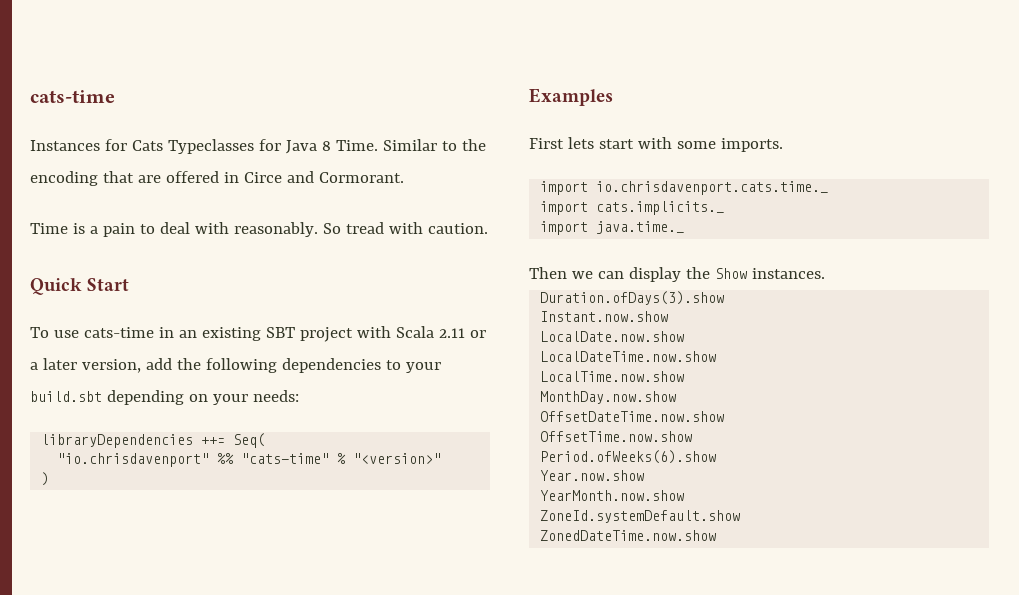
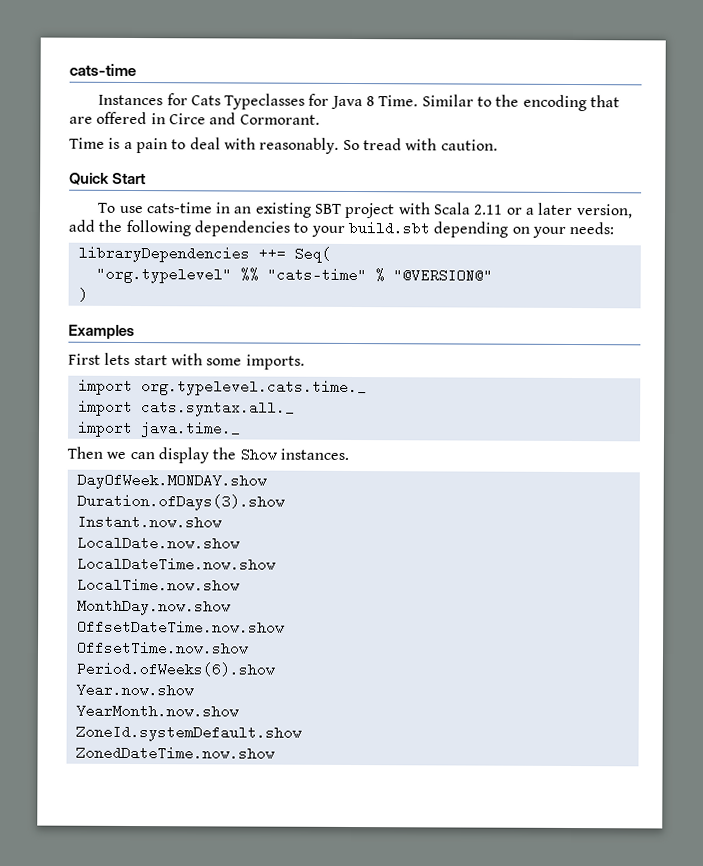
- "io.chrisdavenport" %% "cats-time" % "<version>"
+ "org.typelevel" %% "cats-time" % "@VERSION@"
- import io.chrisdavenport.cats.time._
- import cats.implicits._
+ import org.typelevel.cats.time._
+ import cats.syntax.all._
+ DayOfWeek.MONDAY.show

